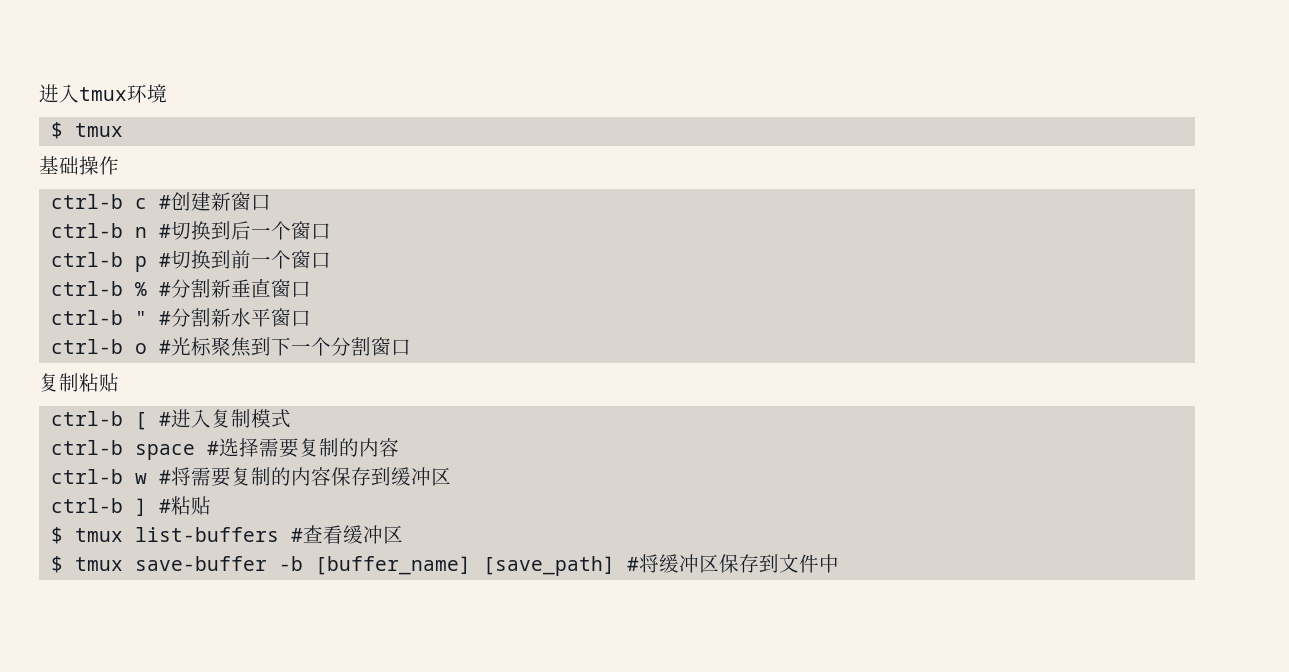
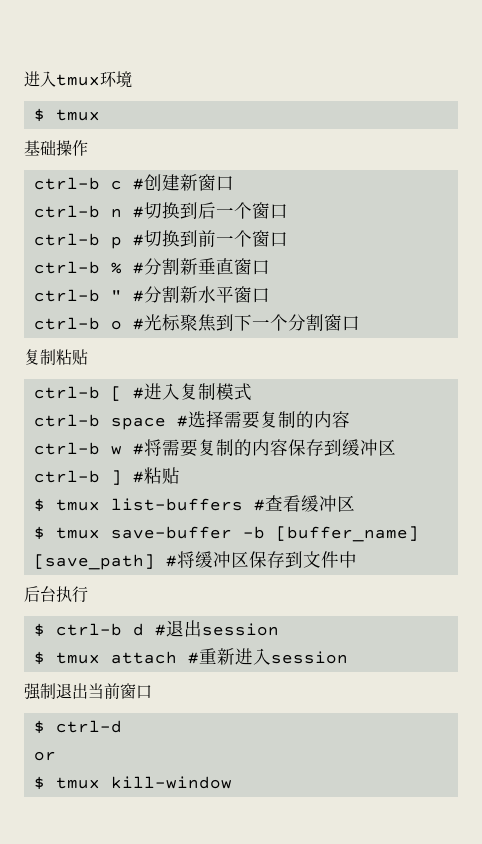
+ 后台执行
+ $ ctrl-b d #退出session
+ $ tmux attach #重新进入session
+ 强制退出当前窗口
+ $ ctrl-d
+ or
+ $ tmux kill-window

